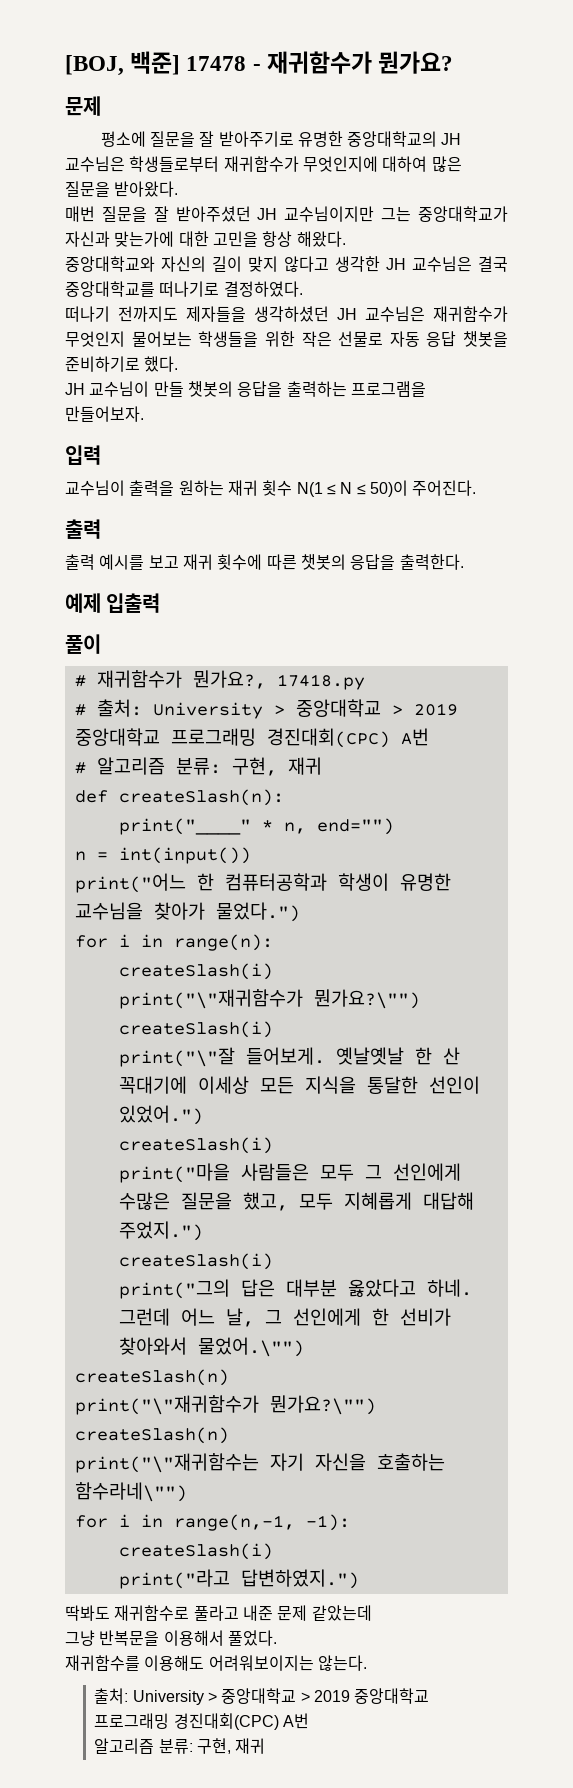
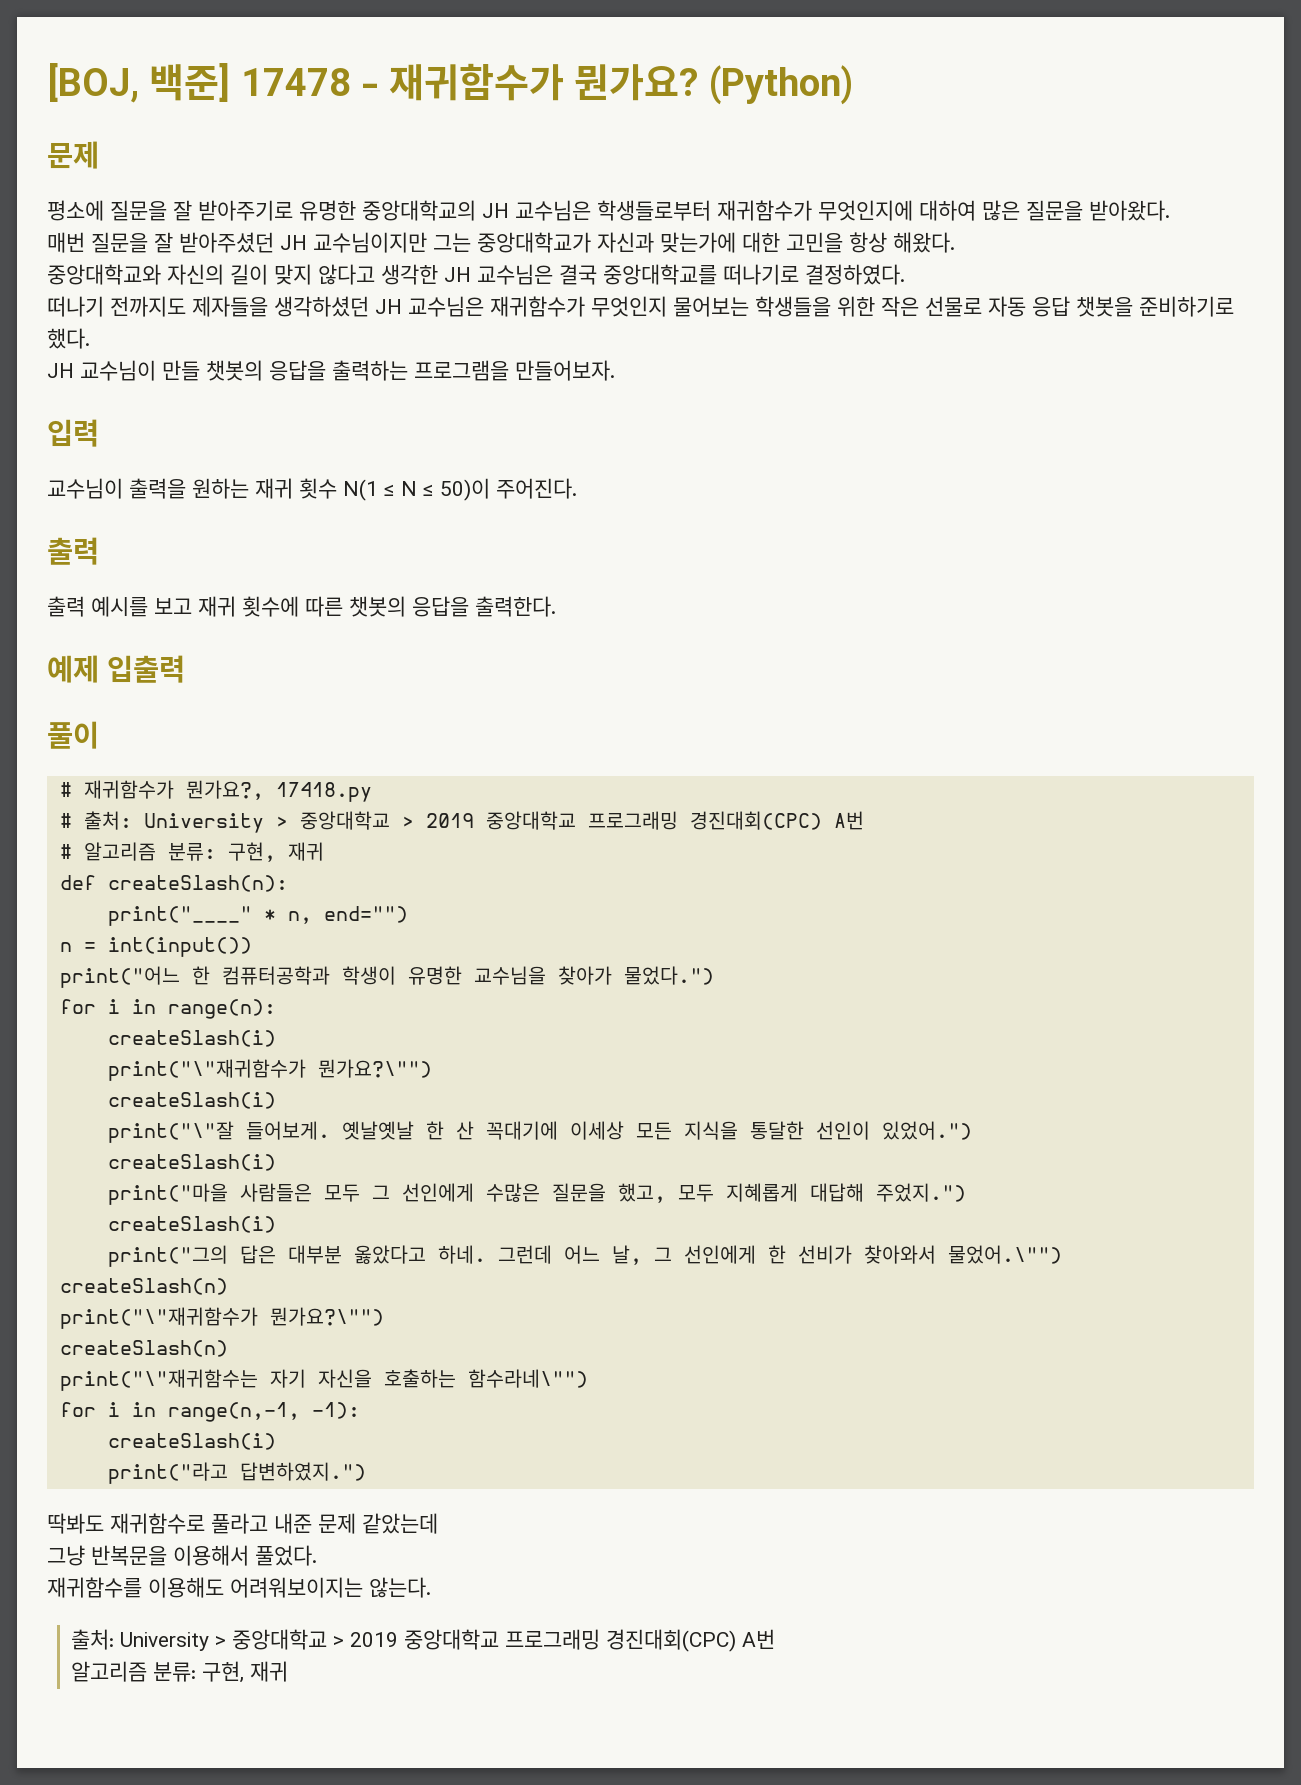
+ (Python)

